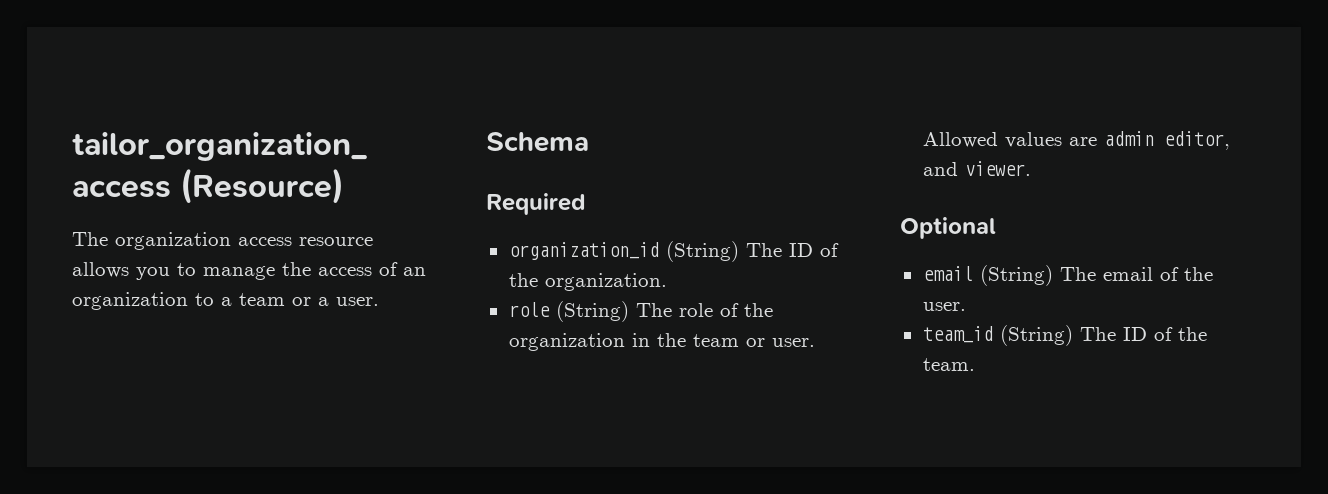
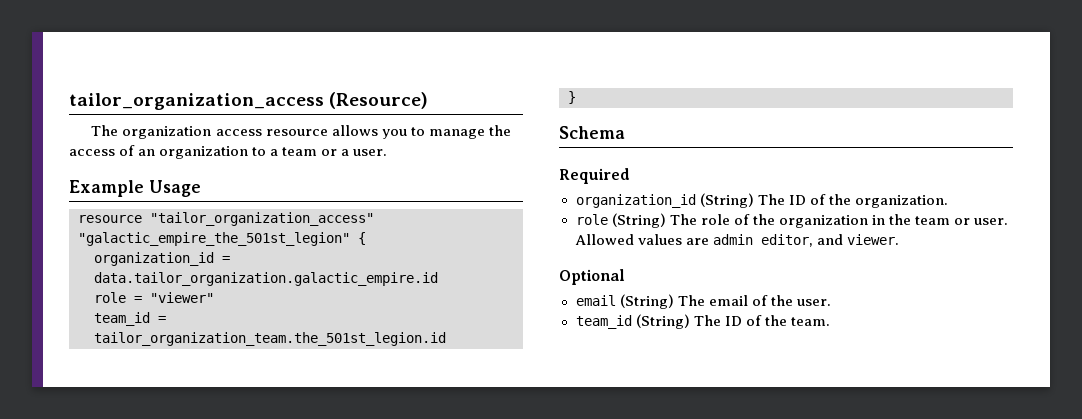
+ Example Usage
+ resource "tailor_organization_access" "galactic_empire_the_501st_legion" {
+ organization_id = data.tailor_organization.galactic_empire.id
+ role = "viewer"
+ team_id = tailor_organization_team.the_501st_legion.id
+ }

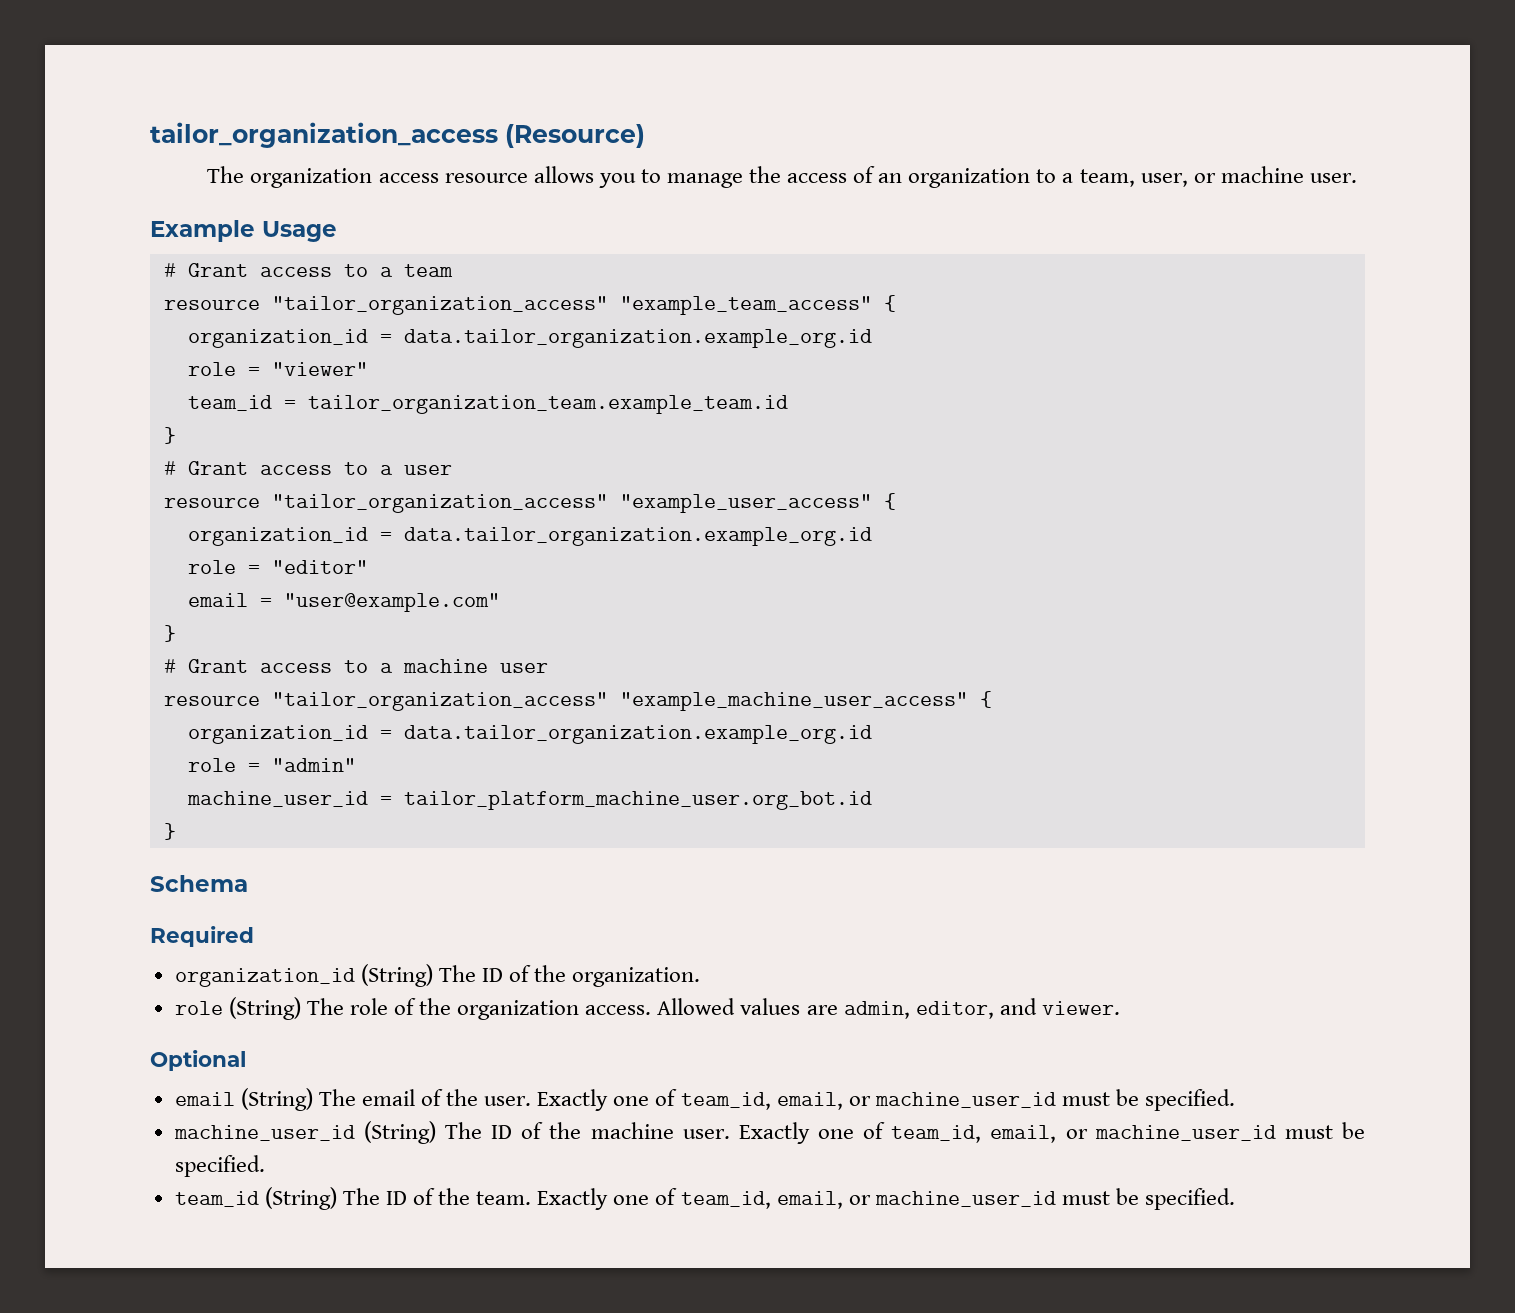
- The organization access resource allows you to manage the access of an organization to a team or a user.
+ The organization access resource allows you to manage the access of an organization to a team, user, or machine user.
- resource "tailor_organization_access" "galactic_empire_the_501st_legion" {
- organization_id = data.tailor_organization.galactic_empire.id
+ # Grant access to a team
+ resource "tailor_organization_access" "example_team_access" {
+ organization_id = data.tailor_organization.example_org.id
- team_id = tailor_organization_team.the_501st_legion.id
+ team_id = tailor_organization_team.example_team.id
+ }
+ # Grant access to a user
+ resource "tailor_organization_access" "example_user_access" {
+ organization_id = data.tailor_organization.example_org.id
+ role = "editor"
+ email = "user@example.com"
+ }
+ # Grant access to a machine user
+ resource "tailor_organization_access" "example_machine_user_access" {
+ organization_id = data.tailor_organization.example_org.id
+ role = "admin"
+ machine_user_id = tailor_platform_machine_user.org_bot.id
- role (String) The role of the organization in the team or user.
+ role (String) The role of the organization access.
- Allowed values are admin editor, and viewer.
+ Allowed values are admin, editor, and viewer.
- email (String) The email of the user.
+ email (String) The email of the user. Exactly one of team_id, email, or machine_user_id must be specified.
+ machine_user_id (String) The ID of the machine user. Exactly one of team_id, email, or machine_user_id must be specified.
- team_id (String) The ID of the team.
+ team_id (String) The ID of the team. Exactly one of team_id, email, or machine_user_id must be specified.

